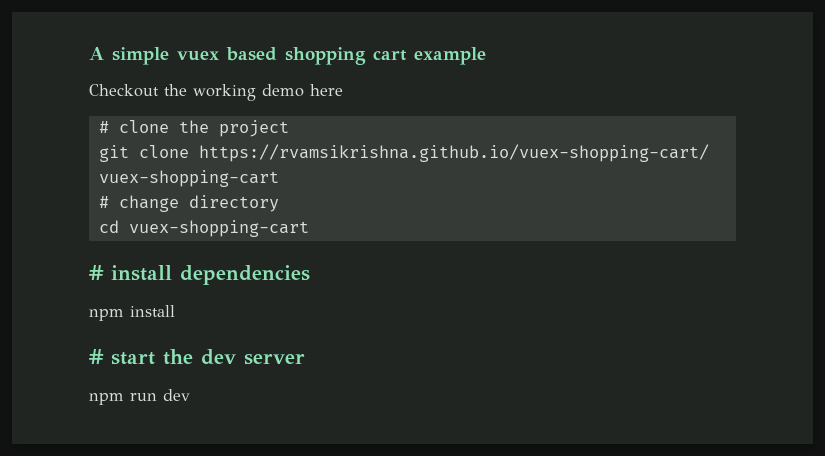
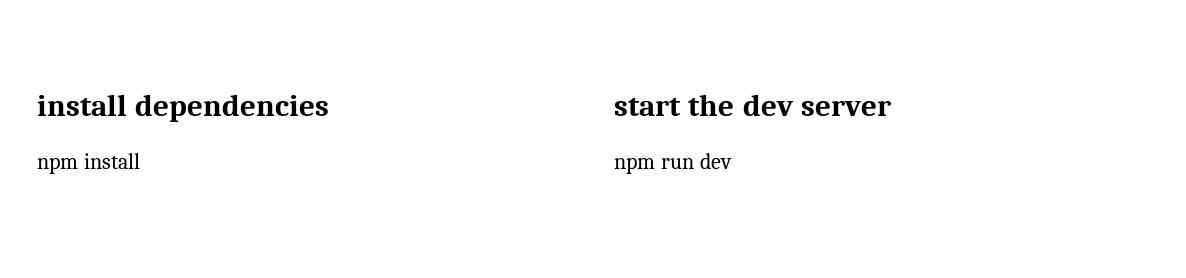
- A simple vuex based shopping cart example
- Checkout the working demo here
- # clone the project
- git clone https://rvamsikrishna.github.io/vuex-shopping-cart/ vuex-shopping-cart
- # change directory
- cd vuex-shopping-cart
- # install dependencies
+ install dependencies
- # start the dev server
+ start the dev server

